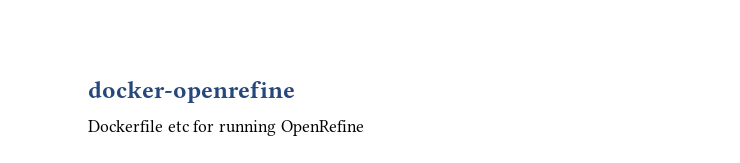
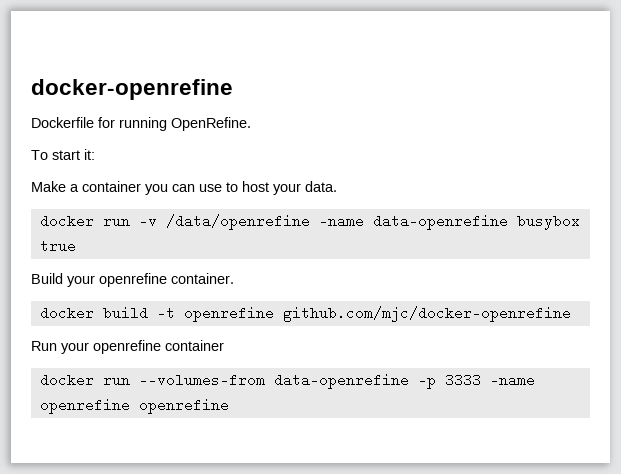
- Dockerfile etc for running OpenRefine
+ Dockerfile for running OpenRefine.
+ To start it:
+ Make a container you can use to host your data.
+ docker run -v /data/openrefine -name data-openrefine busybox true
+ Build your openrefine container.
+ docker build -t openrefine github.com/mjc/docker-openrefine
+ Run your openrefine container
+ docker run --volumes-from data-openrefine -p 3333 -name openrefine openrefine

